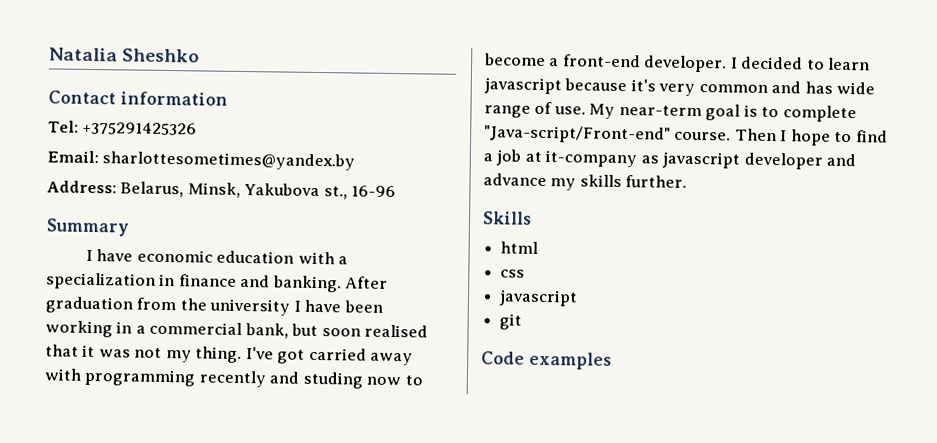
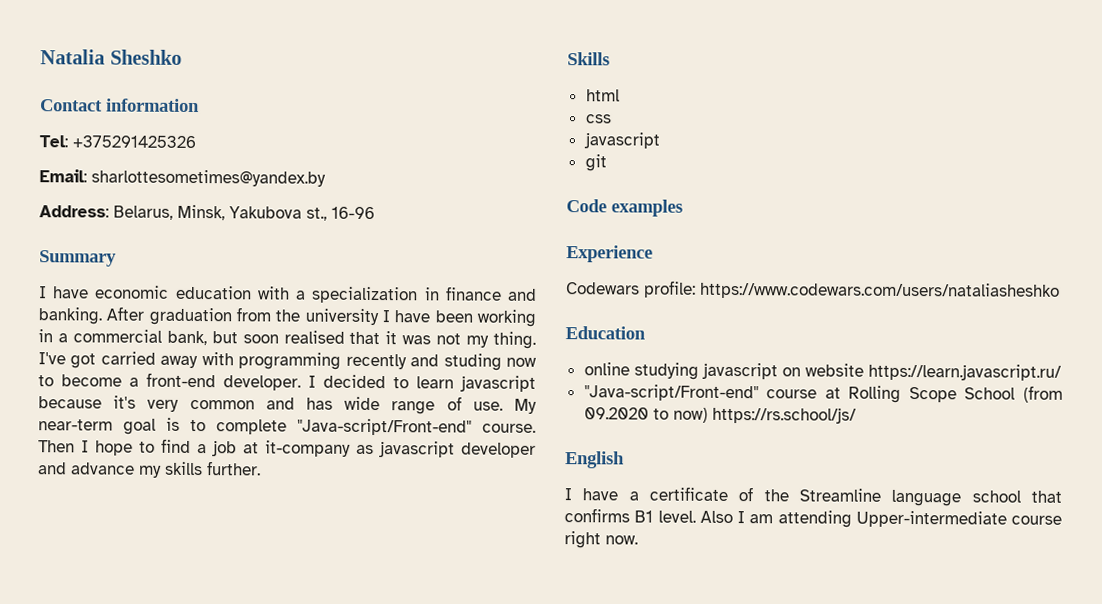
+ Experience
+ Codewars profile: https://www.codewars.com/users/nataliasheshko
+ Education
+ online studying javascript on website https://learn.javascript.ru/
+ "Java-script/Front-end" course at Rolling Scope School (from 09.2020 to now) https://rs.school/js/
+ English
+ I have a certificate of the Streamline language school that confirms B1 level. Also I am attending Upper-intermediate course right now.

